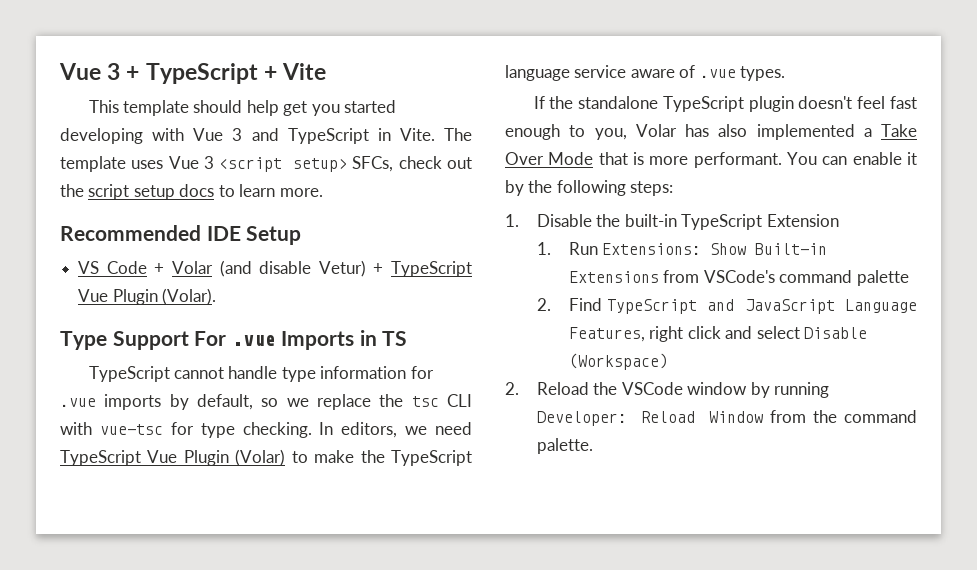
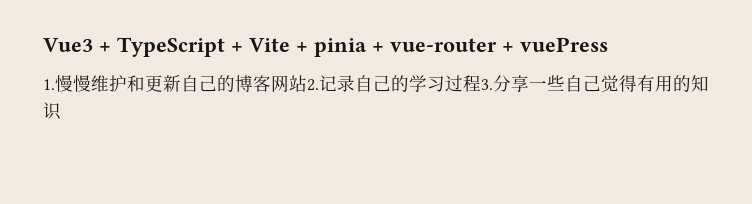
- Vue 3 + TypeScript + Vite
- This template should help get you started developing with Vue 3 and TypeScript in Vite. The template uses Vue 3 <script setup> SFCs, check out the script setup docs to learn more.
- Recommended IDE Setup
- VS Code + Volar (and disable Vetur) + TypeScript Vue Plugin (Volar).
- Type Support For .vue Imports in TS
- TypeScript cannot handle type information for .vue imports by default, so we replace the tsc CLI with vue-tsc for type checking. In editors, we need TypeScript Vue Plugin (Volar) to make the TypeScript language service aware of .vue types.
- If the standalone TypeScript plugin doesn't feel fast enough to you, Volar has also implemented a Take Over Mode that is more performant. You can enable it by the following steps:
- 1. Disable the built-in TypeScript Extension
- 1. Run Extensions: Show Built-in Extensions from VSCode's command palette
- 2. Find TypeScript and JavaScript Language Features, right click and select Disable (Workspace)
- 2. Reload the VSCode window by running Developer: Reload Window from the command palette.
+ Vue3 + TypeScript + Vite + pinia + vue-router + vuePress
+ 1.慢慢维护和更新自己的博客网站2.记录自己的学习过程3.分享一些自己觉得有用的知识

